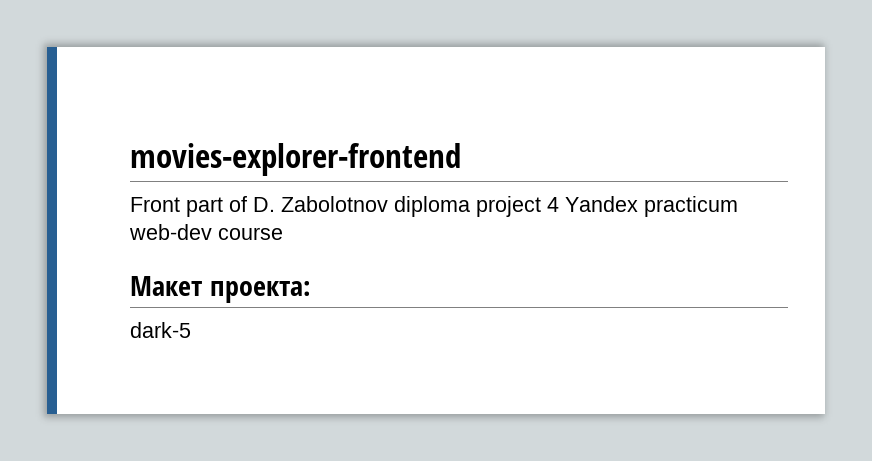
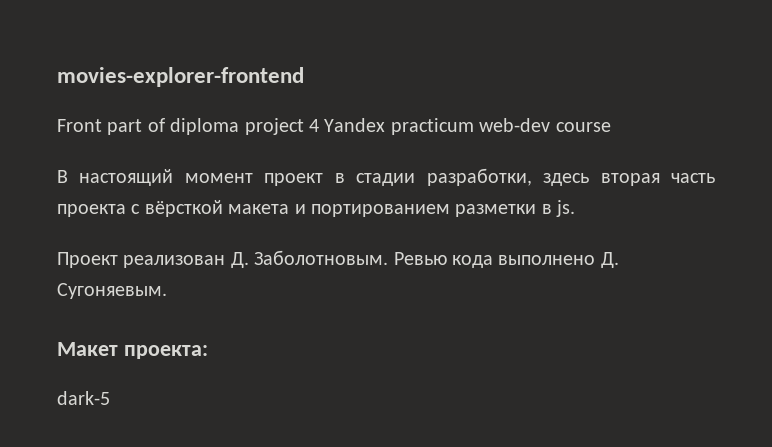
- Front part of D. Zabolotnov diploma project 4 Yandex practicum web-dev course
+ Front part of diploma project 4 Yandex practicum web-dev course
+ В настоящий момент проект в стадии разработки, здесь вторая часть проекта с вёрсткой макета и портированием разметки в js.
+ Проект реализован Д. Заболотновым. Ревью кода выполнено Д. Сугоняевым.

